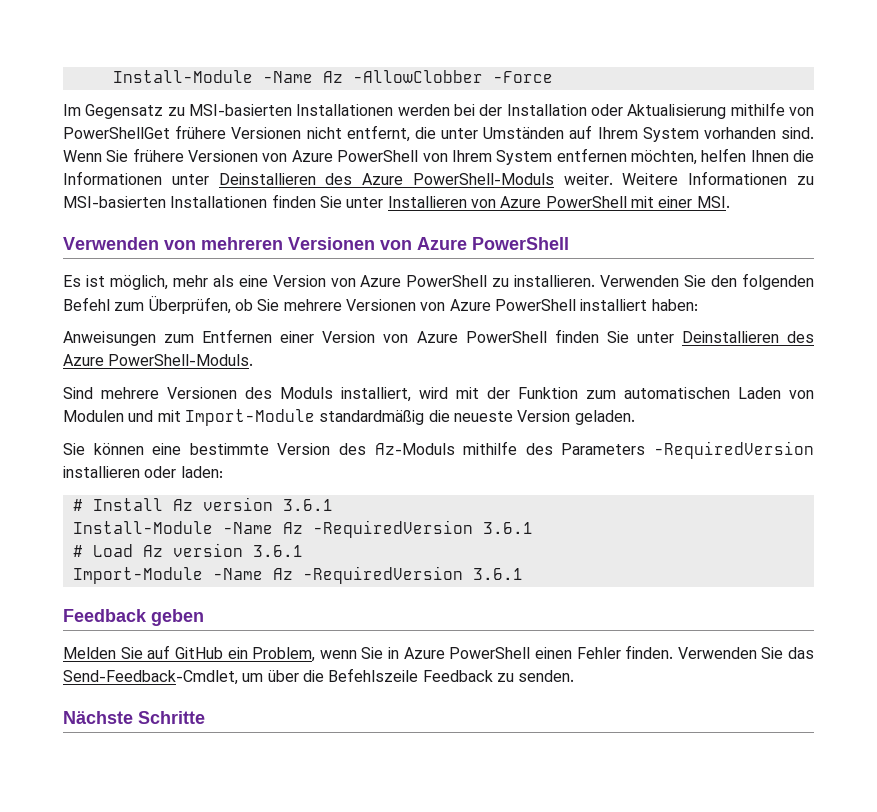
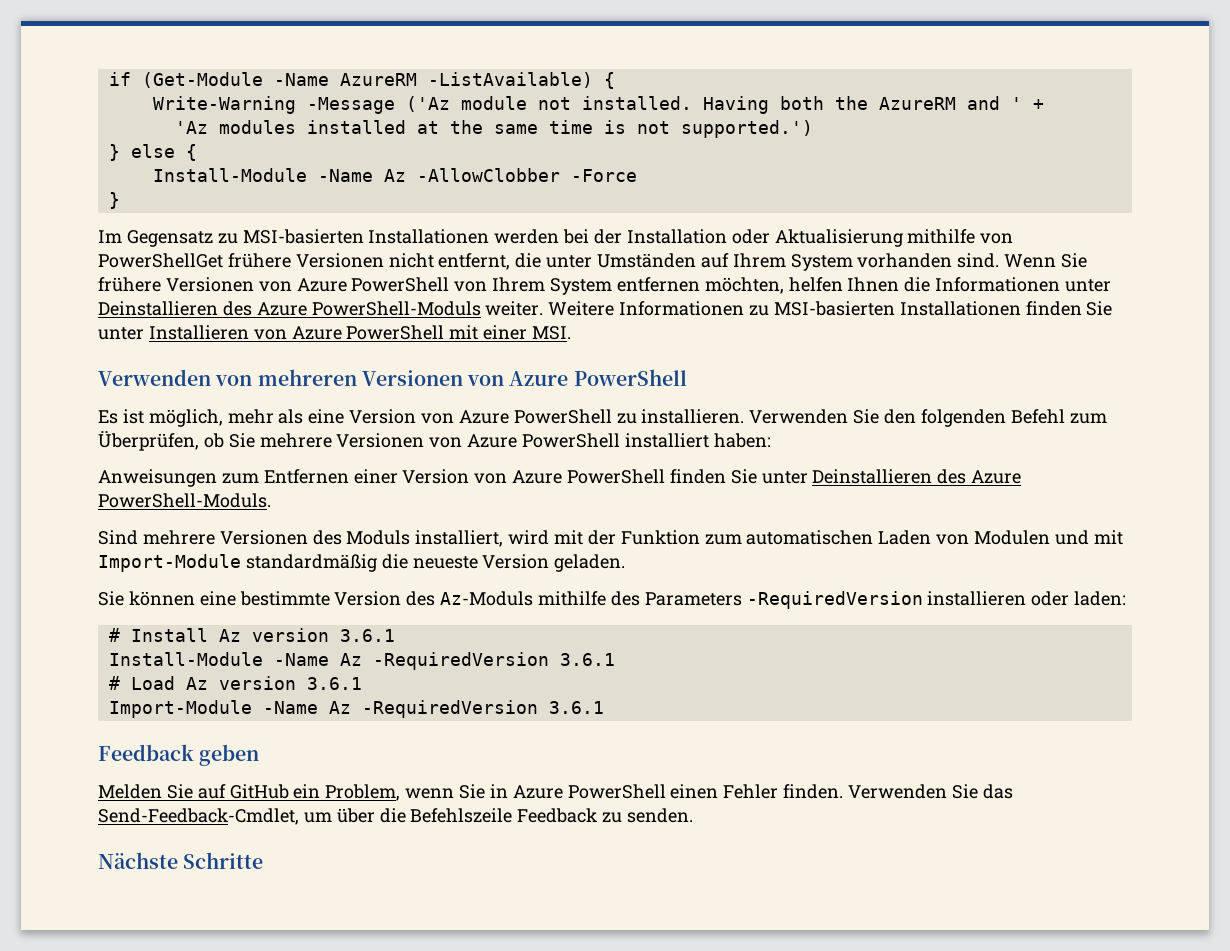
+ if (Get-Module -Name AzureRM -ListAvailable) {
+ Write-Warning -Message ('Az module not installed. Having both the AzureRM and ' +
+ 'Az modules installed at the same time is not supported.')
+ } else {
  Install-Module -Name Az -AllowClobber -Force
+ }

